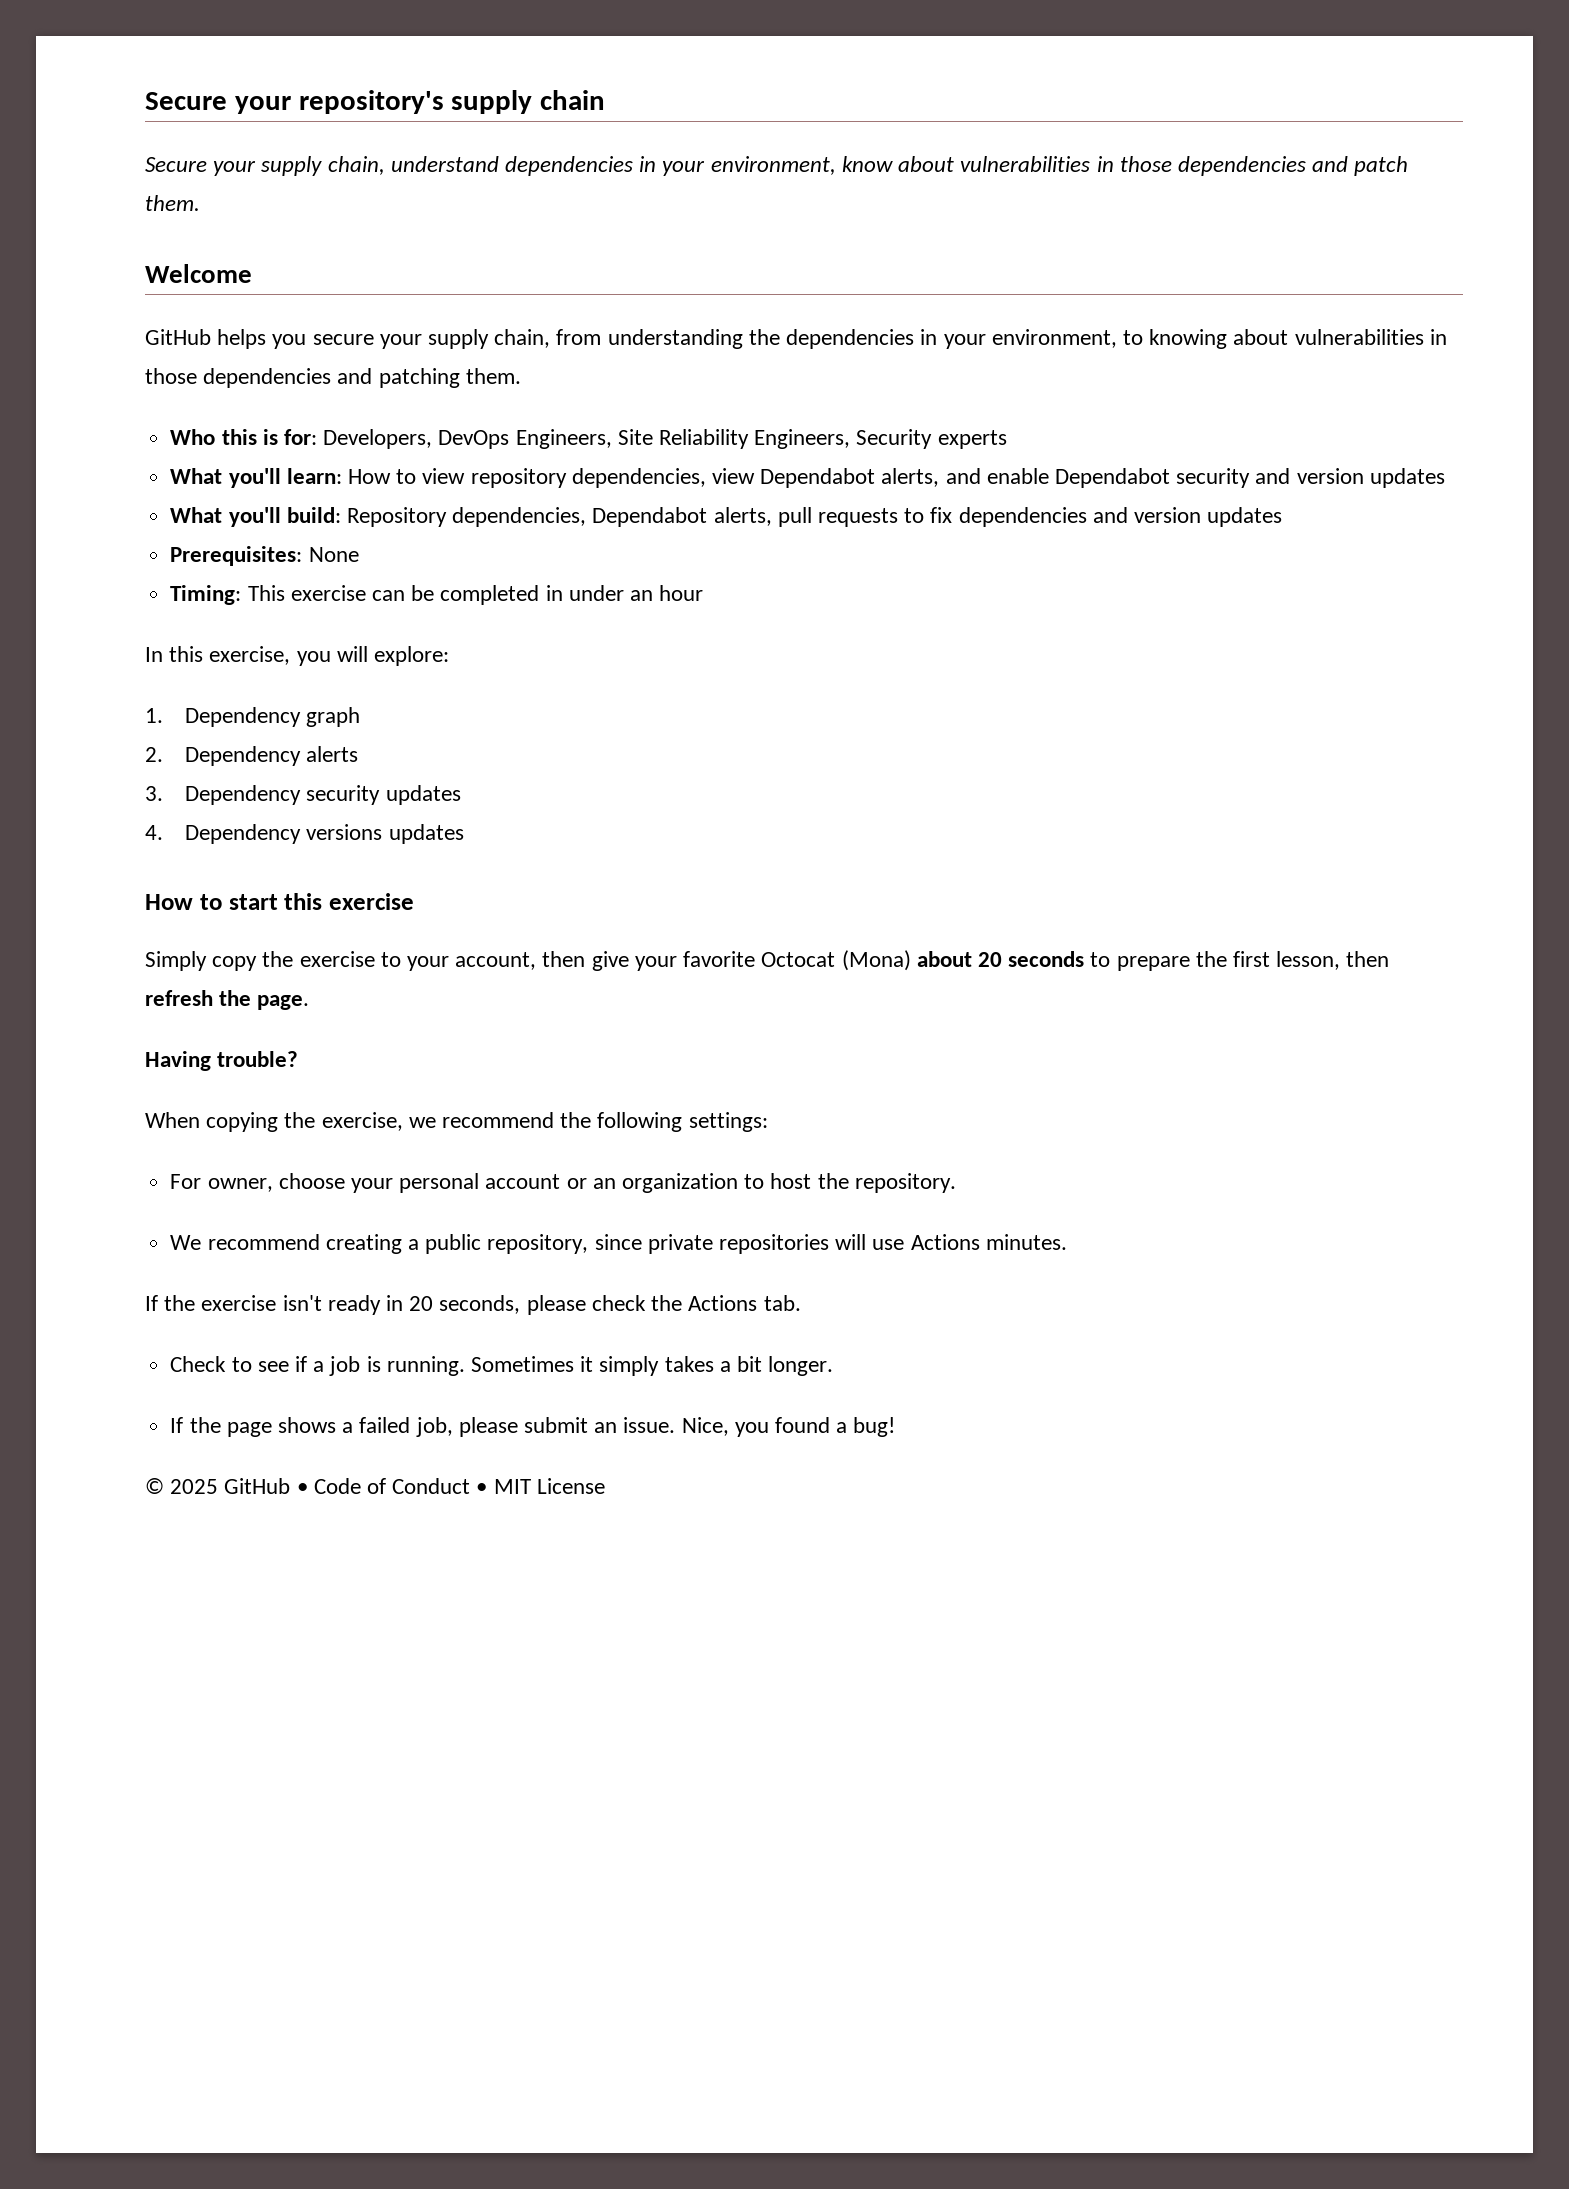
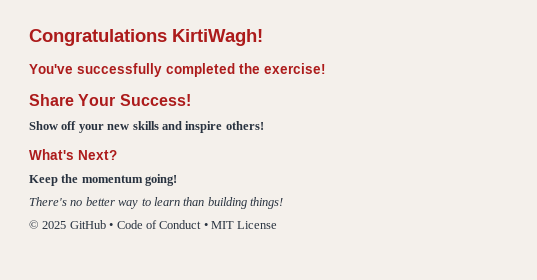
- Secure your repository's supply chain
- Secure your supply chain, understand dependencies in your environment, know about vulnerabilities in those dependencies and patch them.
- Welcome
- GitHub helps you secure your supply chain, from understanding the dependencies in your environment, to knowing about vulnerabilities in those dependencies and patching them.
- Who this is for: Developers, DevOps Engineers, Site Reliability Engineers, Security experts
- What you'll learn: How to view repository dependencies, view Dependabot alerts, and enable Dependabot security and version updates
- What you'll build: Repository dependencies, Dependabot alerts, pull requests to fix dependencies and version updates
- Prerequisites: None
- Timing: This exercise can be completed in under an hour
- In this exercise, you will explore:
- 1. Dependency graph
- 2. Dependency alerts
- 3. Dependency security updates
- 4. Dependency versions updates
- How to start this exercise
- Simply copy the exercise to your account, then give your favorite Octocat (Mona) about 20 seconds to prepare the first lesson, then refresh the page.
- Having trouble?
- When copying the exercise, we recommend the following settings:
- For owner, choose your personal account or an organization to host the repository.
- We recommend creating a public repository, since private repositories will use Actions minutes.
- If the exercise isn't ready in 20 seconds, please check the Actions tab.
- Check to see if a job is running. Sometimes it simply takes a bit longer.
- If the page shows a failed job, please submit an issue. Nice, you found a bug!
+ Congratulations KirtiWagh!
+ You've successfully completed the exercise!
+ Share Your Success!
+ Show off your new skills and inspire others!
+ What's Next?
+ Keep the momentum going!
+ There's no better way to learn than building things!

